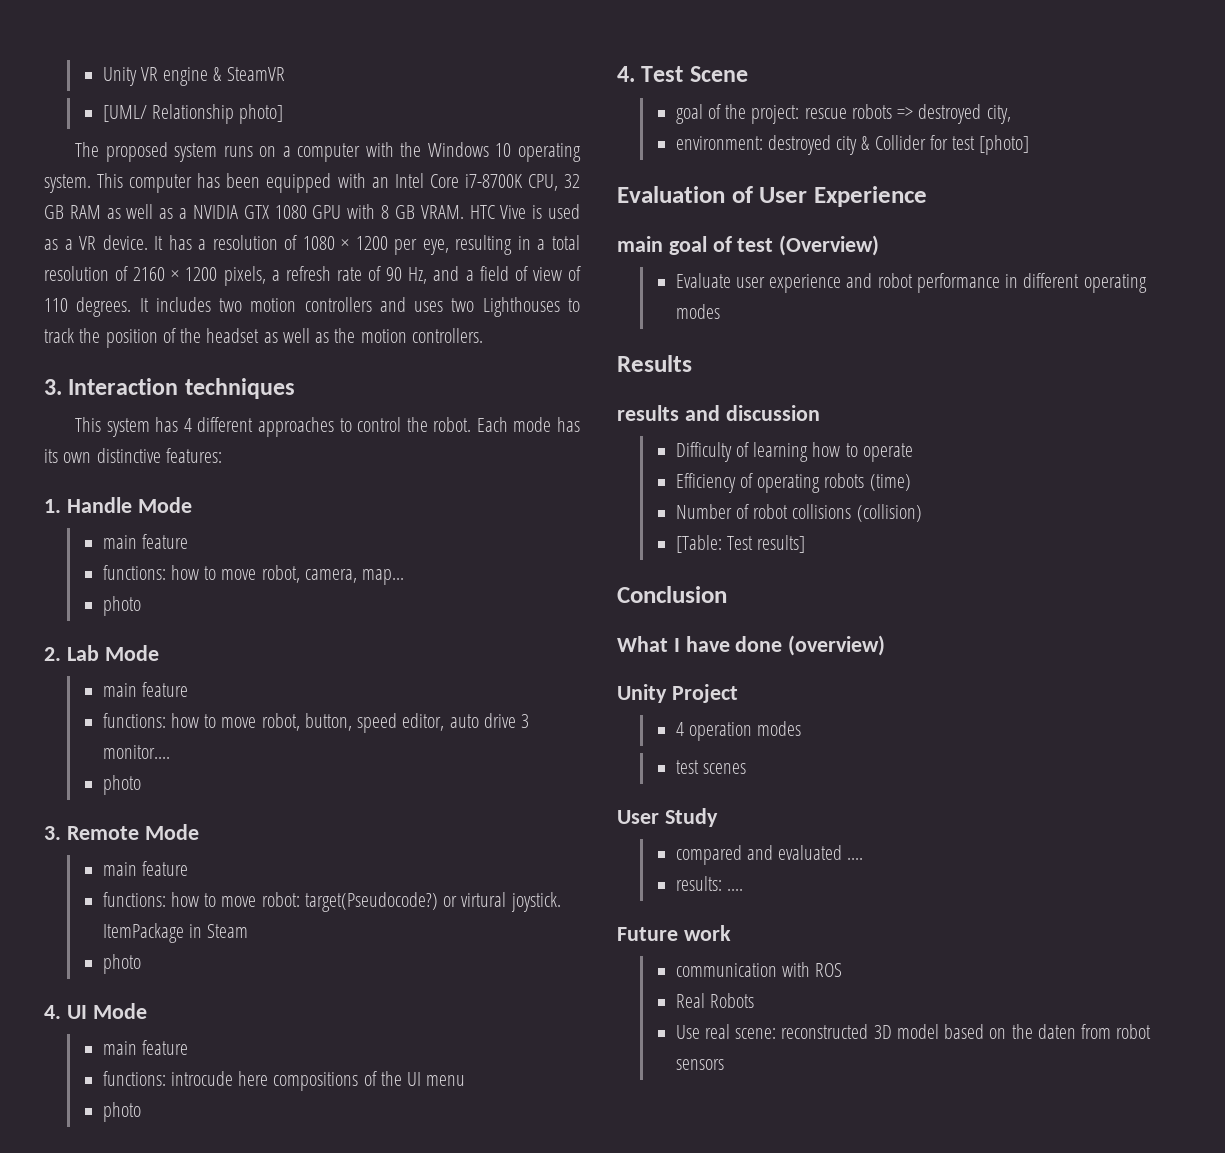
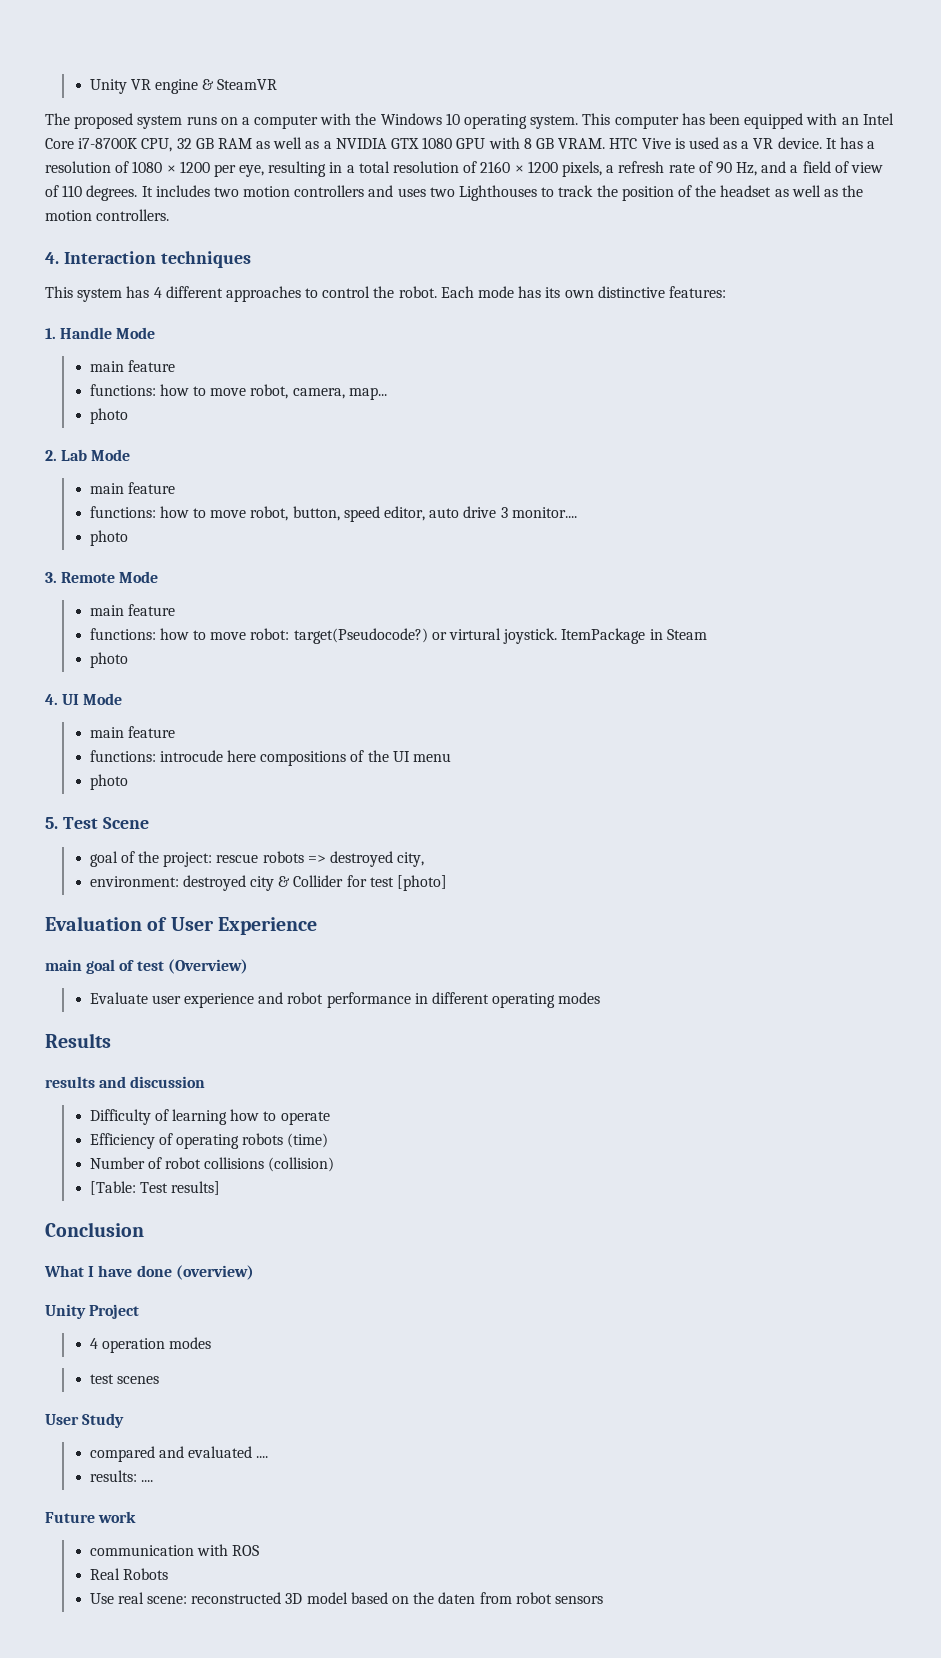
- [UML/ Relationship photo]
- 3. Interaction techniques
+ 4. Interaction techniques
- 4. Test Scene
+ 5. Test Scene

